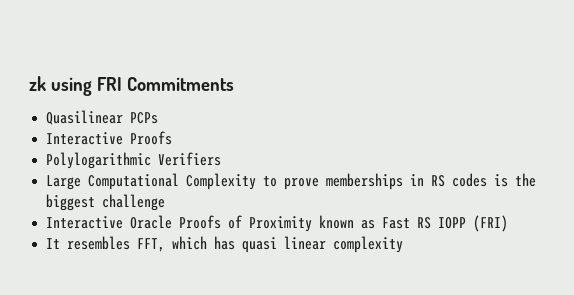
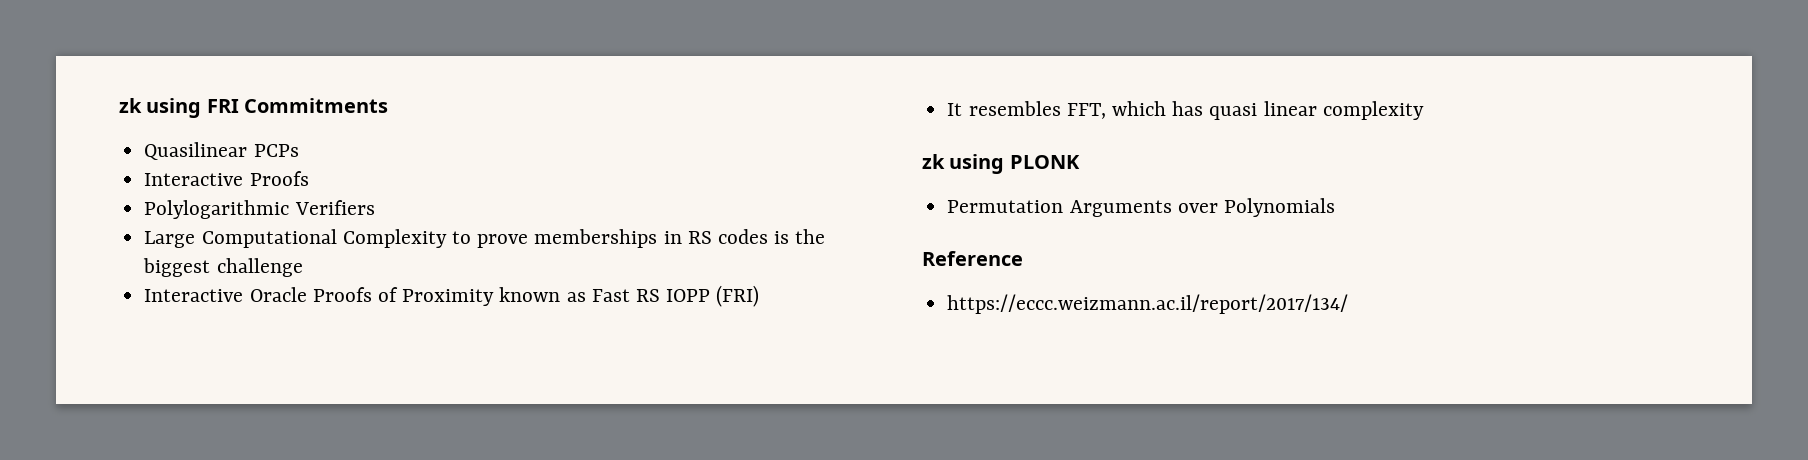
+ zk using PLONK
+ Permutation Arguments over Polynomials
+ Reference
+ https://eccc.weizmann.ac.il/report/2017/134/

